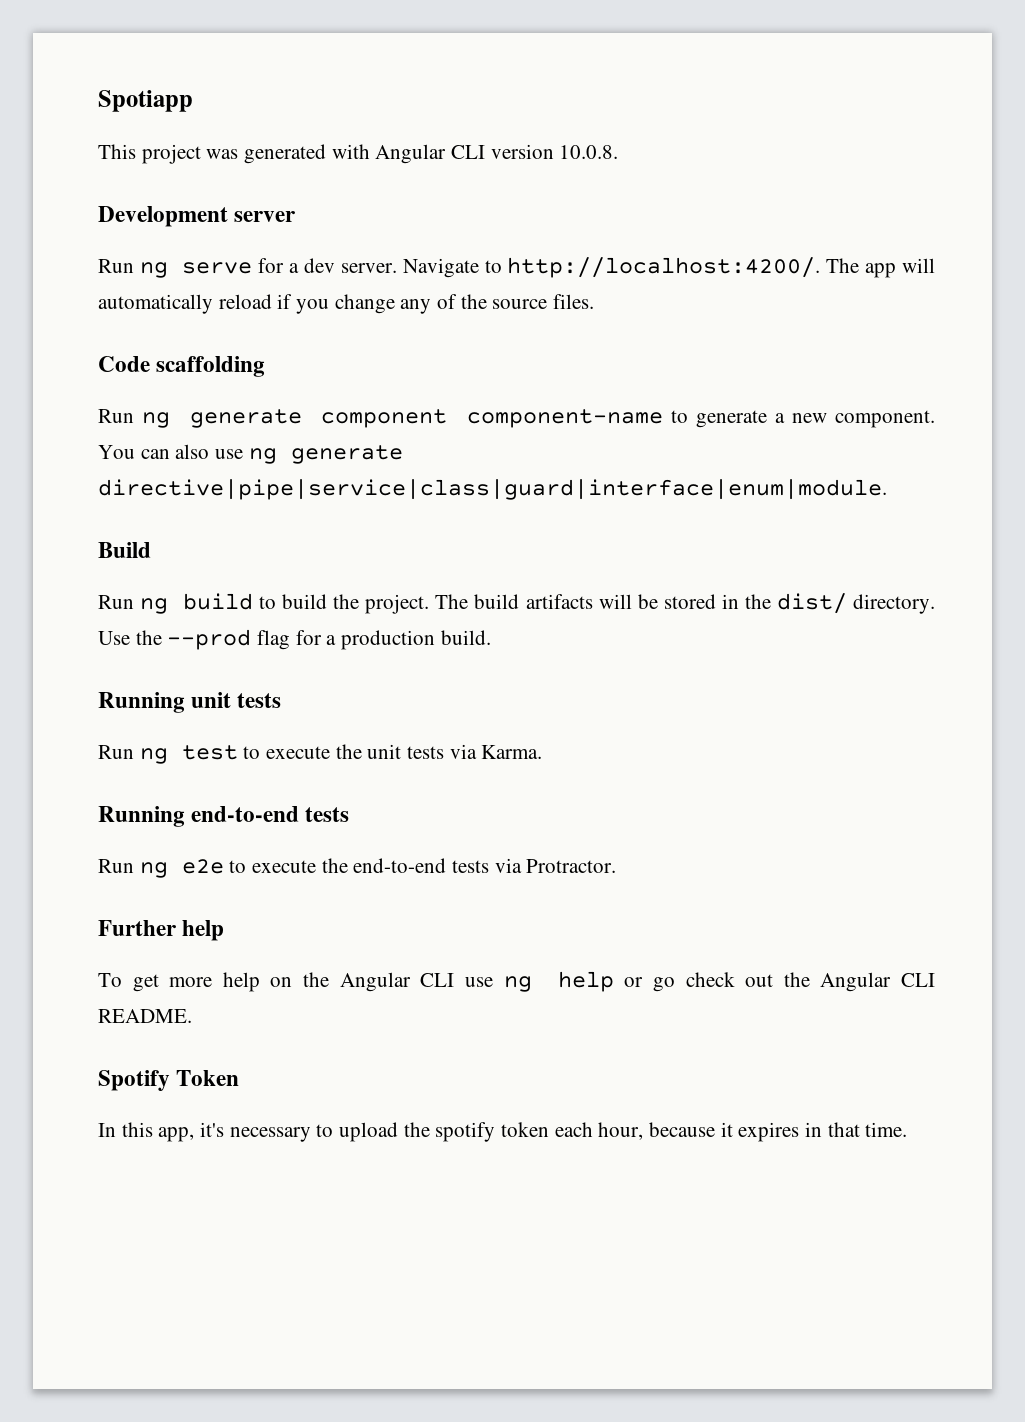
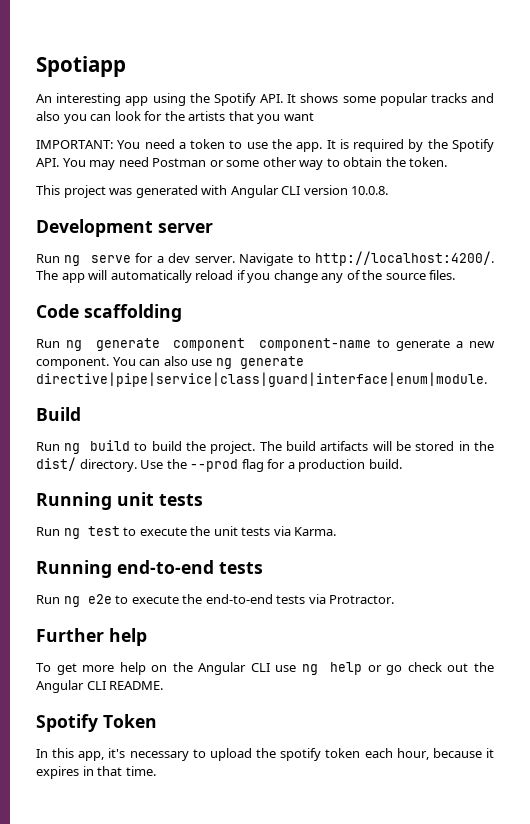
+ An interesting app using the Spotify API. It shows some popular tracks and also you can look for the artists that you want
+ IMPORTANT: You need a token to use the app. It is required by the Spotify API. You may need Postman or some other way to obtain the token.

